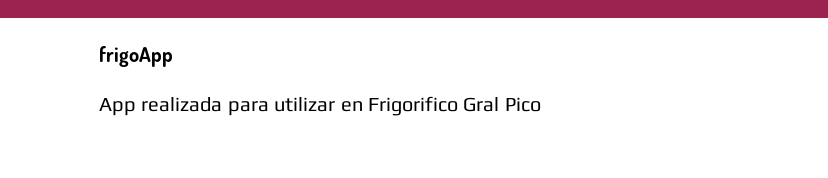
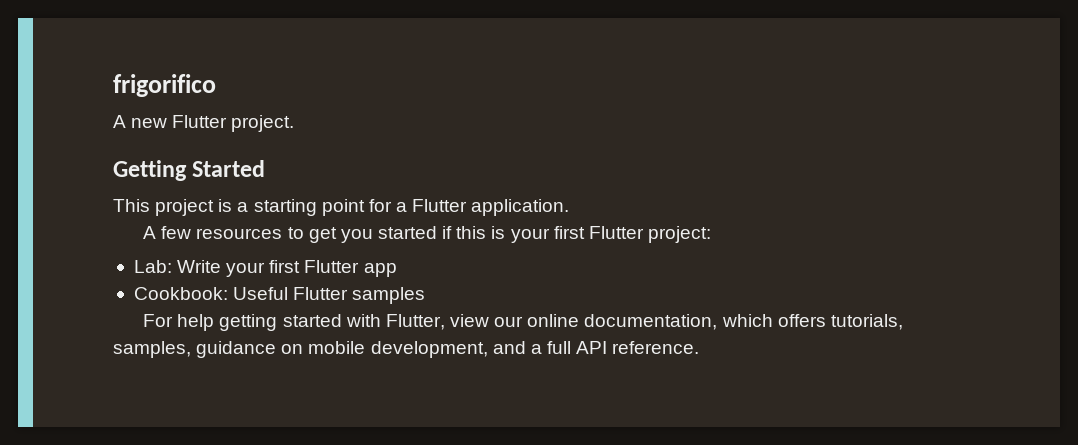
- frigoApp
- App realizada para utilizar en Frigorifico Gral Pico
+ frigorifico
+ A new Flutter project.
+ Getting Started
+ This project is a starting point for a Flutter application.
+ A few resources to get you started if this is your first Flutter project:
+ Lab: Write your first Flutter app
+ Cookbook: Useful Flutter samples
+ For help getting started with Flutter, view our online documentation, which offers tutorials, samples, guidance on mobile development, and a full API reference.

